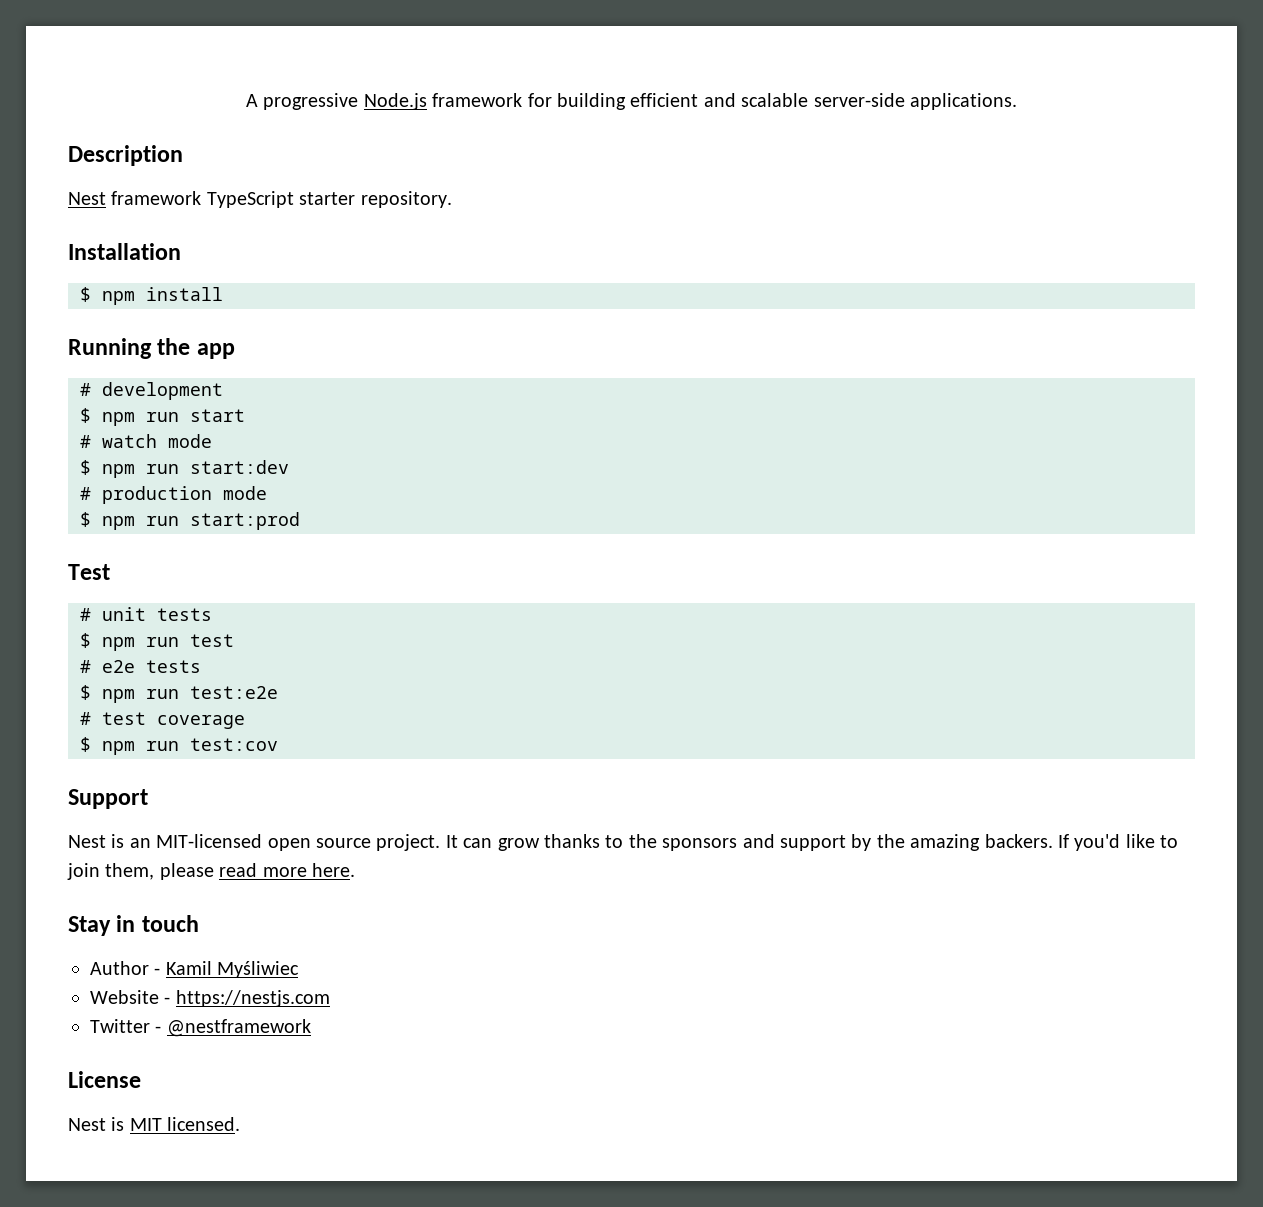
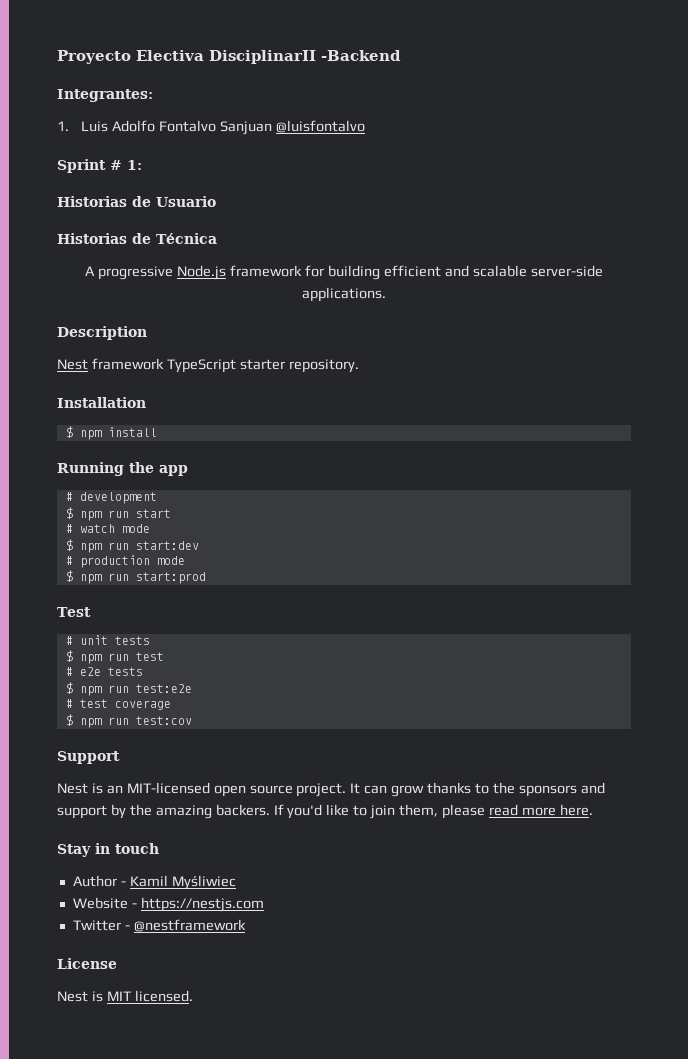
+ Proyecto Electiva DisciplinarII -Backend
+ Integrantes:
+ 1. Luis Adolfo Fontalvo Sanjuan @luisfontalvo
+ Sprint # 1:
+ Historias de Usuario
+ Historias de Técnica

